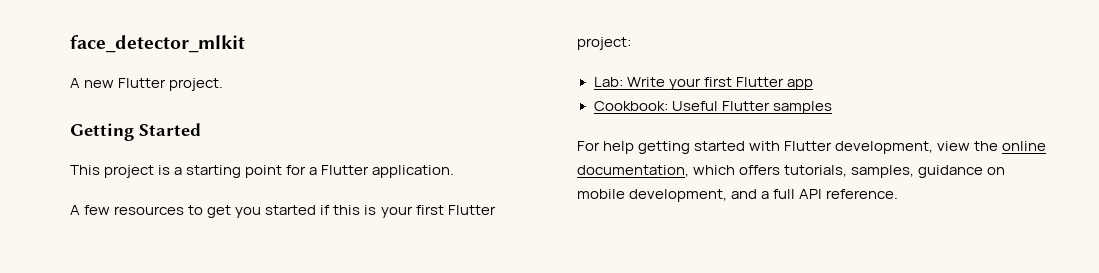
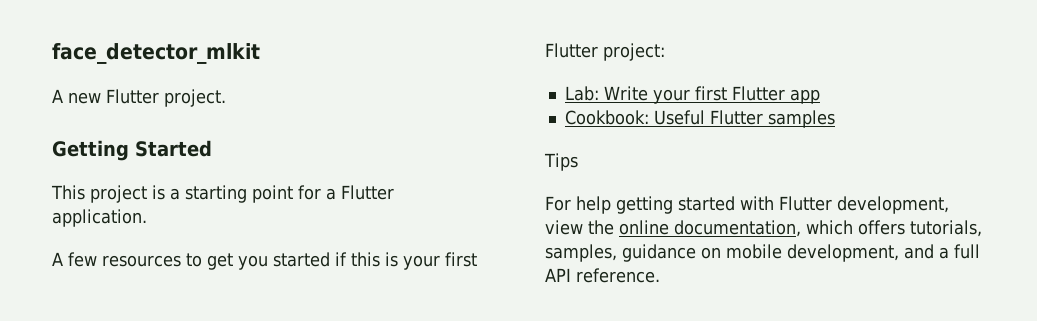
+ Tips

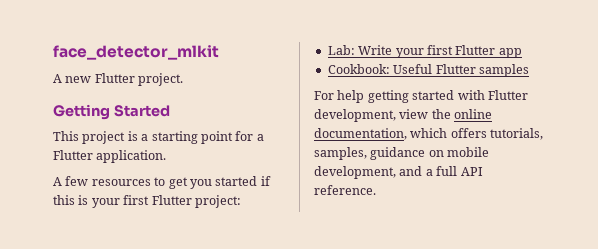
- Tips

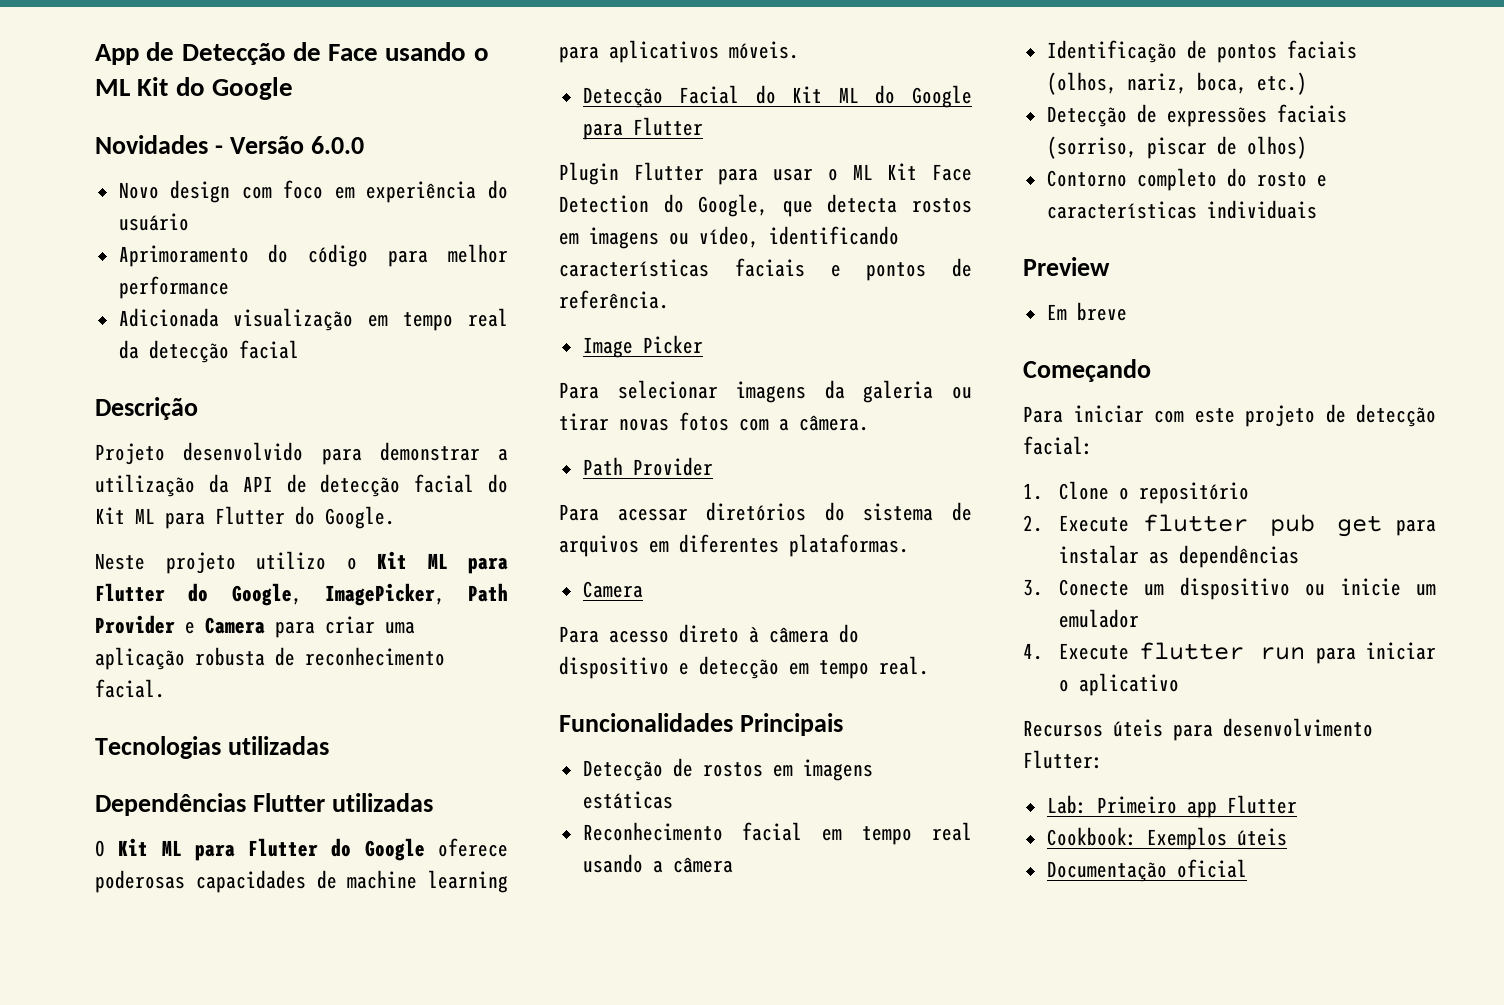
- face_detector_mlkit
- A new Flutter project.
- Getting Started
- This project is a starting point for a Flutter application.
- A few resources to get you started if this is your first Flutter project:
- Lab: Write your first Flutter app
+ App de Detecção de Face usando o ML Kit do Google
+ Novidades - Versão 6.0.0
+ Novo design com foco em experiência do usuário
+ Aprimoramento do código para melhor performance
+ Adicionada visualização em tempo real da detecção facial
+ Descrição
+ Projeto desenvolvido para demonstrar a utilização da API de detecção facial do Kit ML para Flutter do Google.
+ Neste projeto utilizo o Kit ML para Flutter do Google, ImagePicker, Path Provider e Camera para criar uma aplicação robusta de reconhecimento facial.
+ Tecnologias utilizadas
+ Dependências Flutter utilizadas
+ O Kit ML para Flutter do Google oferece poderosas capacidades de machine learning para aplicativos móveis.
+ Detecção Facial do Kit ML do Google para Flutter
+ Plugin Flutter para usar o ML Kit Face Detection do Google, que detecta rostos em imagens ou vídeo, identificando características faciais e pontos de referência.
+ Image Picker
+ Para selecionar imagens da galeria ou tirar novas fotos com a câmera.
+ Path Provider
+ Para acessar diretórios do sistema de arquivos em diferentes plataformas.
+ Camera
+ Para acesso direto à câmera do dispositivo e detecção em tempo real.
+ Funcionalidades Principais
+ Detecção de rostos em imagens estáticas
+ Reconhecimento facial em tempo real usando a câmera
+ Identificação de pontos faciais (olhos, nariz, boca, etc.)
+ Detecção de expressões faciais (sorriso, piscar de olhos)
+ Contorno completo do rosto e características individuais
+ Preview
+ Em breve
+ Começando
+ Para iniciar com este projeto de detecção facial:
+ 1. Clone o repositório
+ 2. Execute flutter pub get para instalar as dependências
+ 3. Conecte um dispositivo ou inicie um emulador
+ 4. Execute flutter run para iniciar o aplicativo
+ Recursos úteis para desenvolvimento Flutter:
+ Lab: Primeiro app Flutter
- Cookbook: Useful Flutter samples
- For help getting started with Flutter development, view the online documentation, which offers tutorials, samples, guidance on mobile development, and a full API reference.
+ Cookbook: Exemplos úteis
+ Documentação oficial

